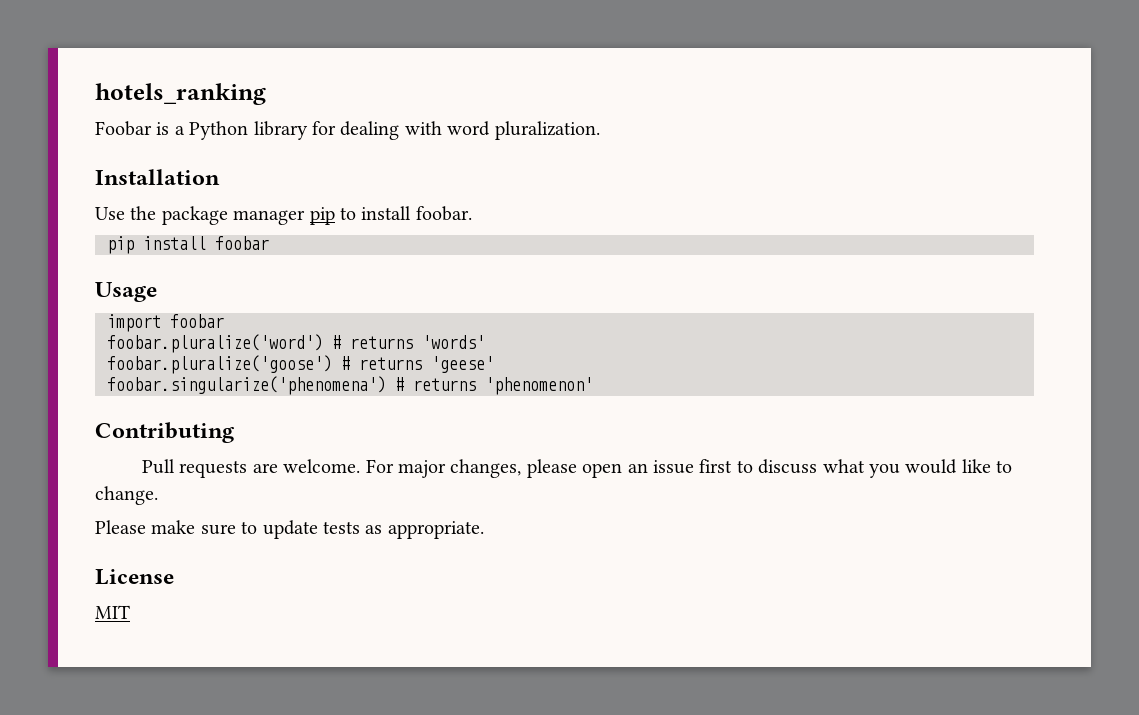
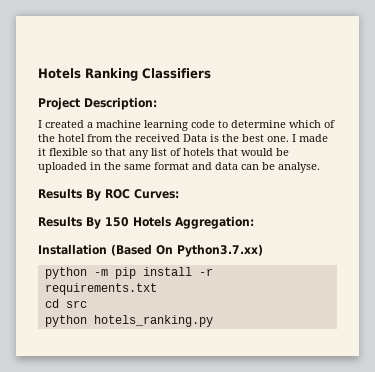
- hotels_ranking
- Foobar is a Python library for dealing with word pluralization.
- Installation
- Use the package manager pip to install foobar.
- pip install foobar
- Usage
- import foobar
- foobar.pluralize('word') # returns 'words'
- foobar.pluralize('goose') # returns 'geese'
- foobar.singularize('phenomena') # returns 'phenomenon'
- Contributing
- Pull requests are welcome. For major changes, please open an issue first to discuss what you would like to change.
- Please make sure to update tests as appropriate.
- License
- MIT
+ Hotels Ranking Classifiers
+ Project Description:
+ I created a machine learning code to determine which of the hotel from the received Data is the best one. I made it flexible so that any list of hotels that would be uploaded in the same format and data can be analyse.
+ Results By ROC Curves:
+ Results By 150 Hotels Aggregation:
+ Installation (Based On Python3.7.xx)
+ python -m pip install -r requirements.txt
+ cd src
+ python hotels_ranking.py

